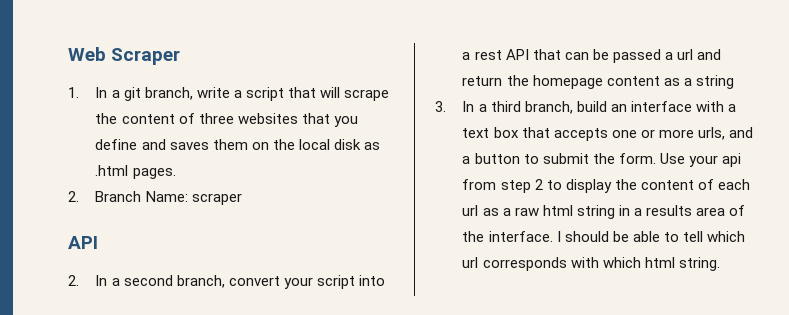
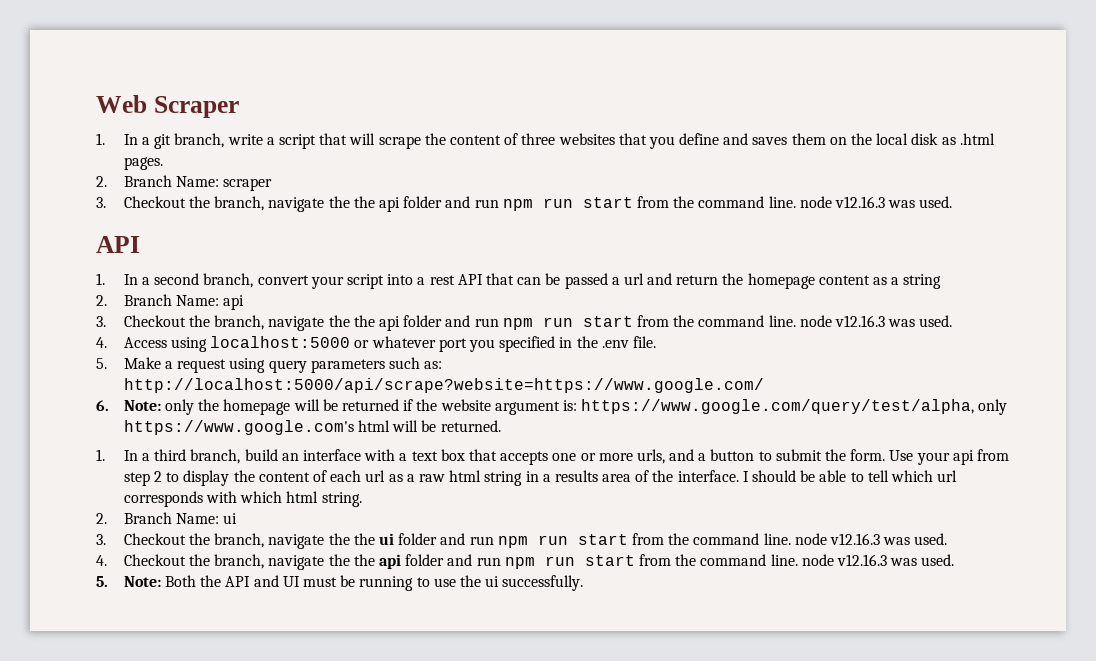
  2. Branch Name: scraper
+ 3. Checkout the branch, navigate the the api folder and run npm run start from the command line. node v12.16.3 was used.
- 2. In a second branch, convert your script into a rest API that can be passed a url and return the homepage content as a string
+ 1. In a second branch, convert your script into a rest API that can be passed a url and return the homepage content as a string
- 3. In a third branch, build an interface with a text box that accepts one or more urls, and a button to submit the form.
+ 2. Branch Name: api
+ 3. Checkout the branch, navigate the the api folder and run npm run start from the command line. node v12.16.3 was used.
+ 4. Access using localhost:5000 or whatever port you specified in the .env file.
+ 5. Make a request using query parameters such as: http://localhost:5000/api/scrape?website=https://www.google.com/
+ 6. Note: only the homepage will be returned if the website argument is: https://www.google.com/query/test/alpha, only https://www.google.com's html will be returned.
+ 1. In a third branch, build an interface with a text box that accepts one or more urls, and a button to submit the form.
+ 2. Branch Name: ui
+ 3. Checkout the branch, navigate the the ui folder and run npm run start from the command line. node v12.16.3 was used.
+ 4. Checkout the branch, navigate the the api folder and run npm run start from the command line. node v12.16.3 was used.
+ 5. Note: Both the API and UI must be running to use the ui successfully.

